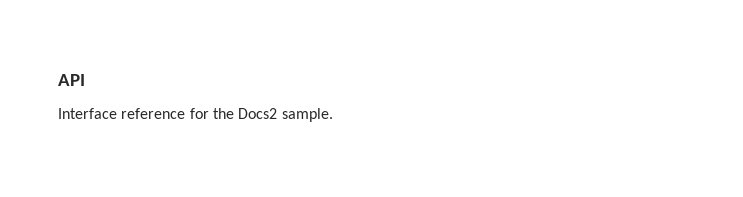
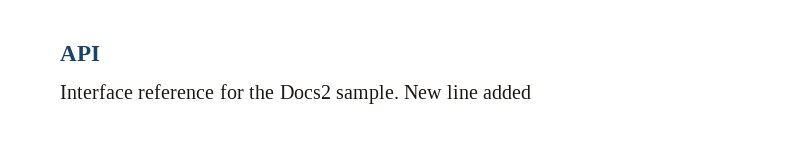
+ New line added

